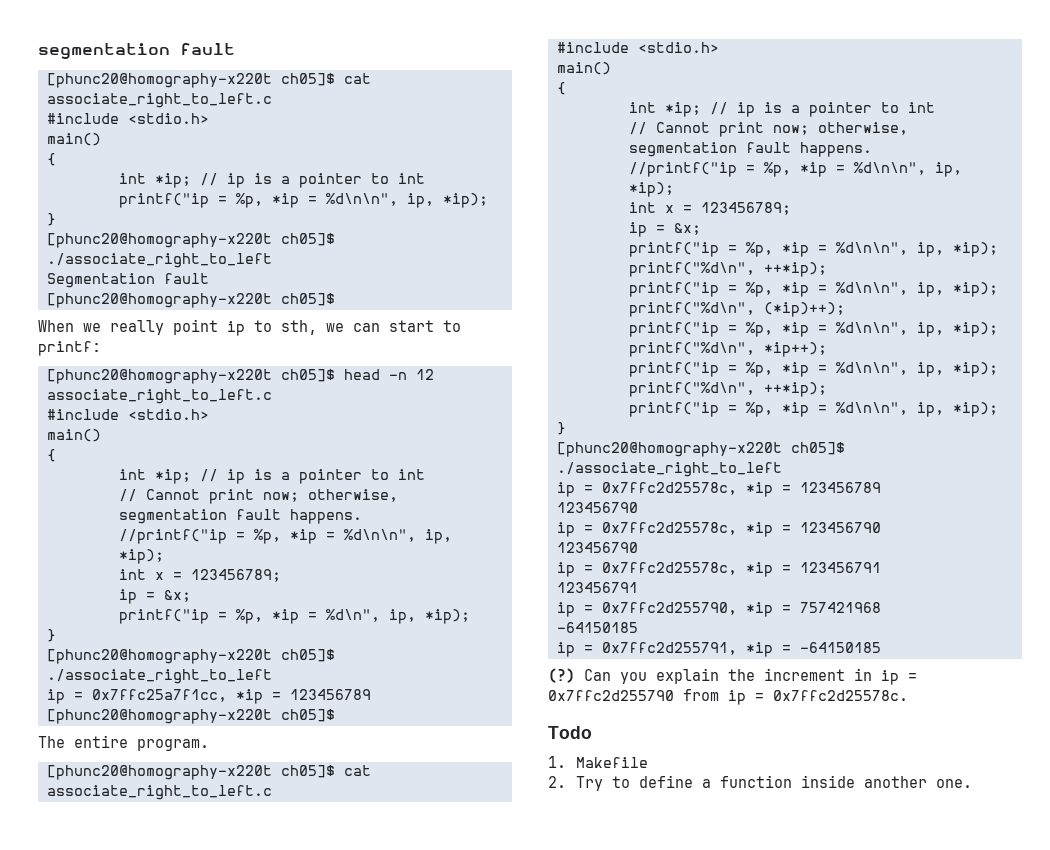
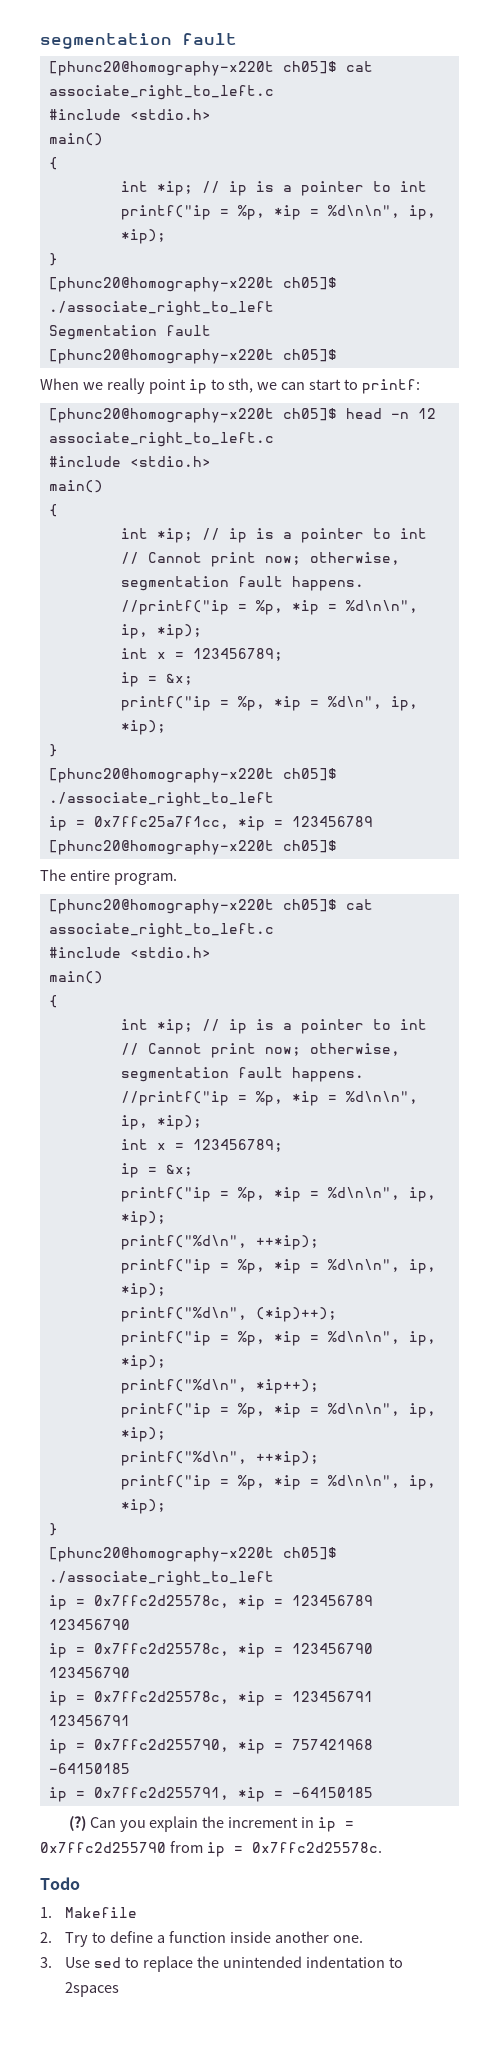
+ 3. Use sed to replace the unintended indentation to 2spaces

